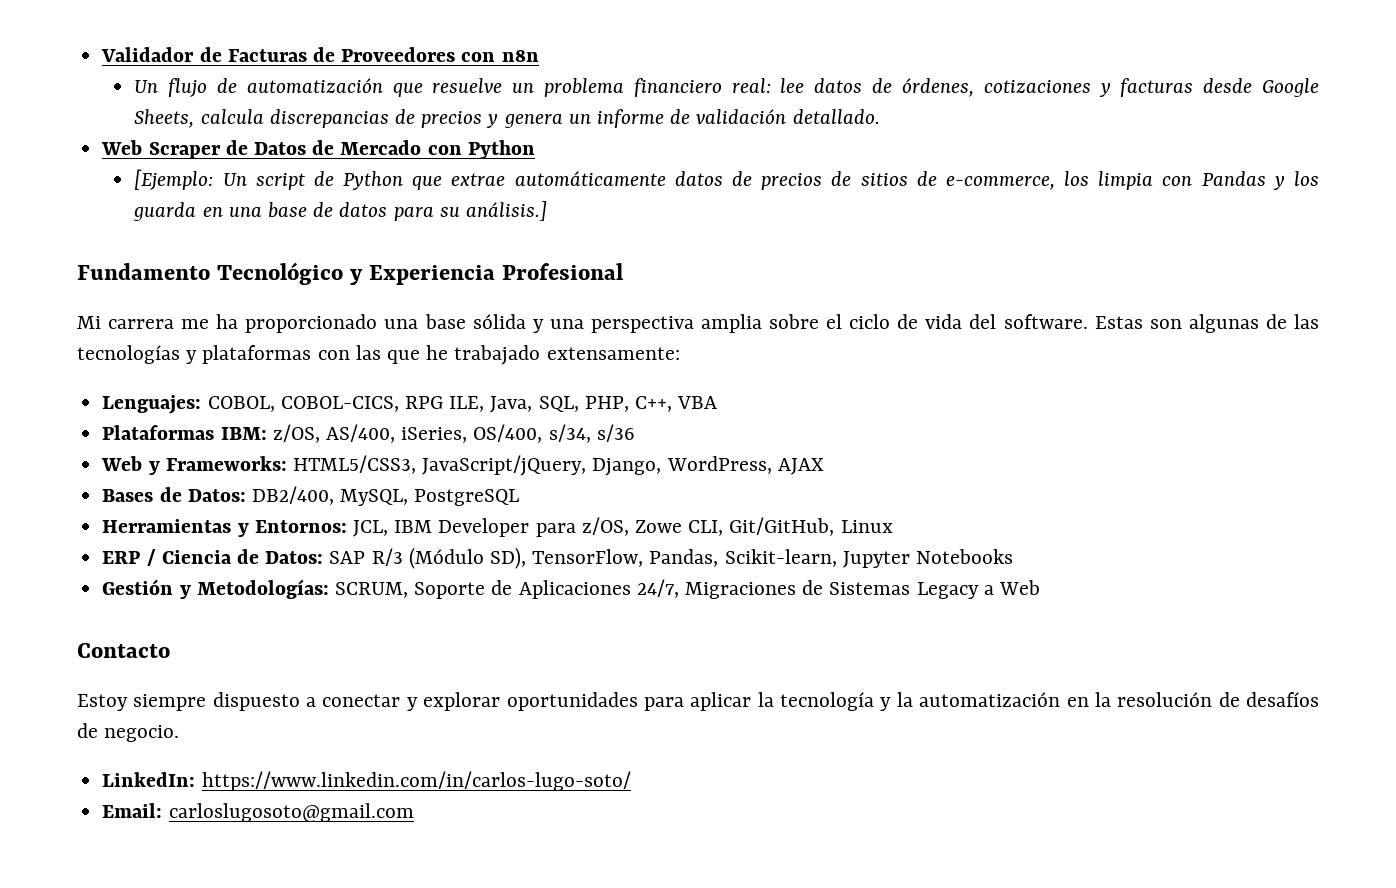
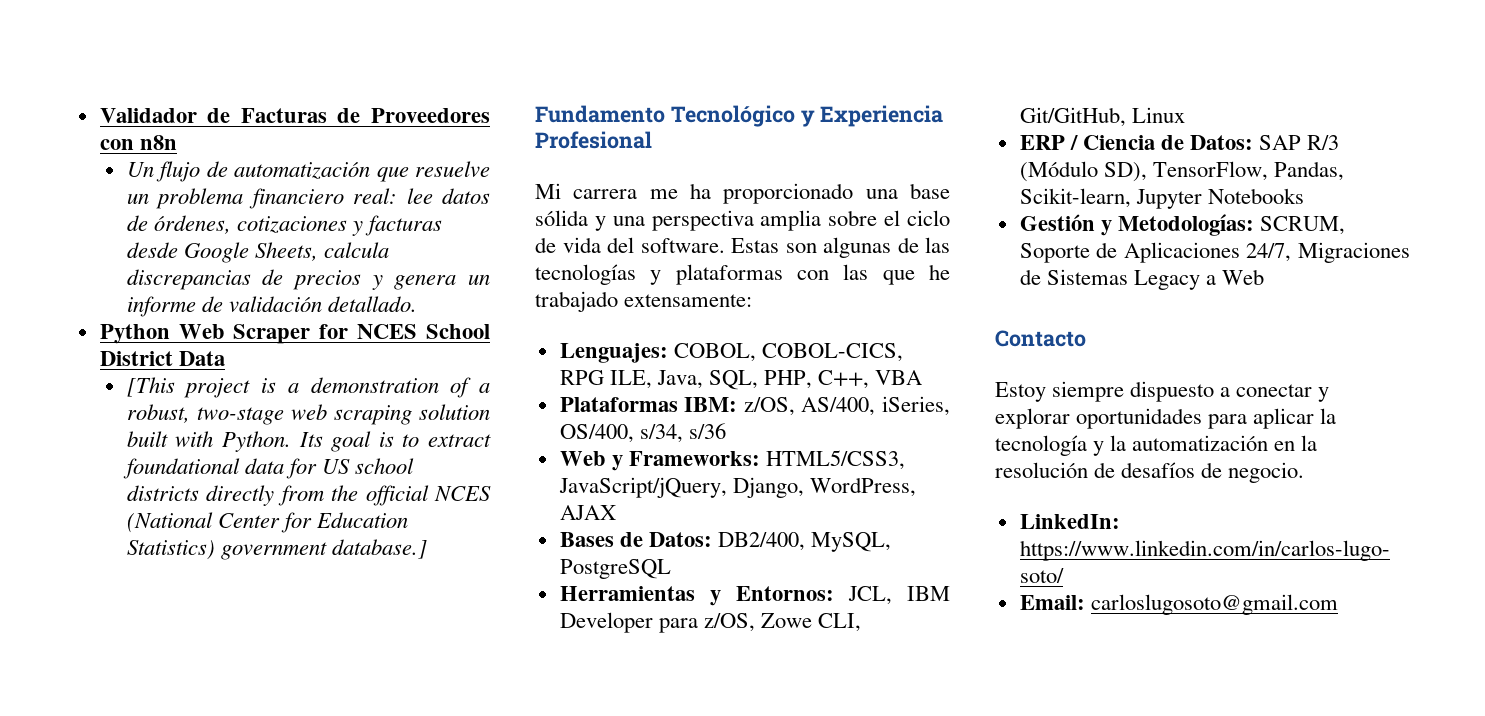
- Web Scraper de Datos de Mercado con Python
- [Ejemplo: Un script de Python que extrae automáticamente datos de precios de sitios de e-commerce, los limpia con Pandas y los guarda en una base de datos para su análisis.]
+ Python Web Scraper for NCES School District Data
+ [This project is a demonstration of a robust, two-stage web scraping solution built with Python. Its goal is to extract foundational data for US school districts directly from the official NCES (National Center for Education Statistics) government database.]

